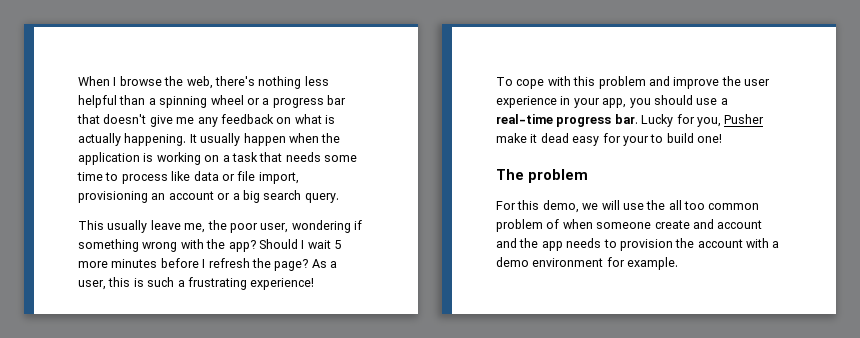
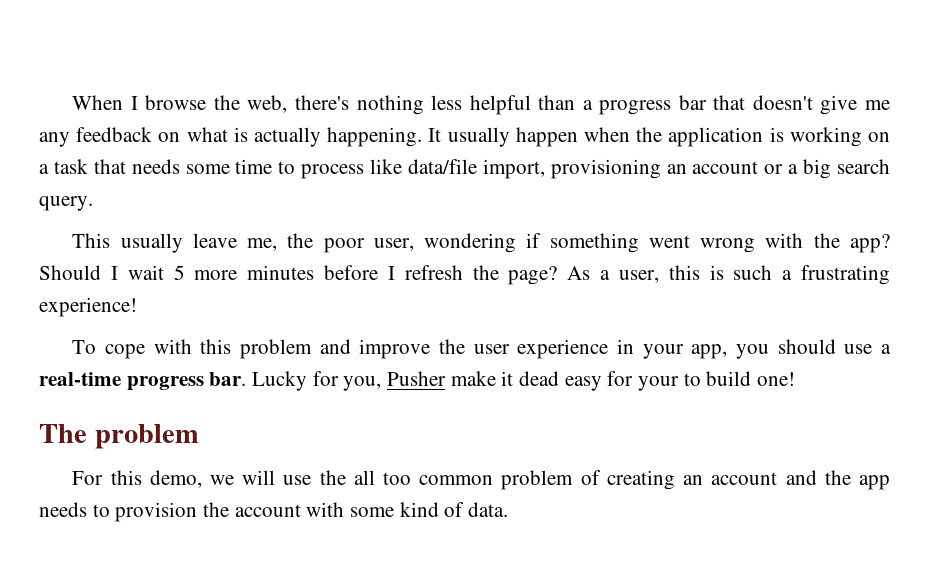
- When I browse the web, there's nothing less helpful than a spinning wheel or a progress bar that doesn't give me any feedback on what is actually happening.
+ When I browse the web, there's nothing less helpful than a progress bar that doesn't give me any feedback on what is actually happening.
- It usually happen when the application is working on a task that needs some time to process like data or file import, provisioning an account or a big search query.
+ It usually happen when the application is working on a task that needs some time to process like data/file import, provisioning an account or a big search query.
- This usually leave me, the poor user, wondering if something wrong with the app?
+ This usually leave me, the poor user, wondering if something went wrong with the app?
- For this demo, we will use the all too common problem of when someone create and account and the app needs to provision the account with a demo environment for example.
+ For this demo, we will use the all too common problem of creating an account and the app needs to provision the account with some kind of data.

